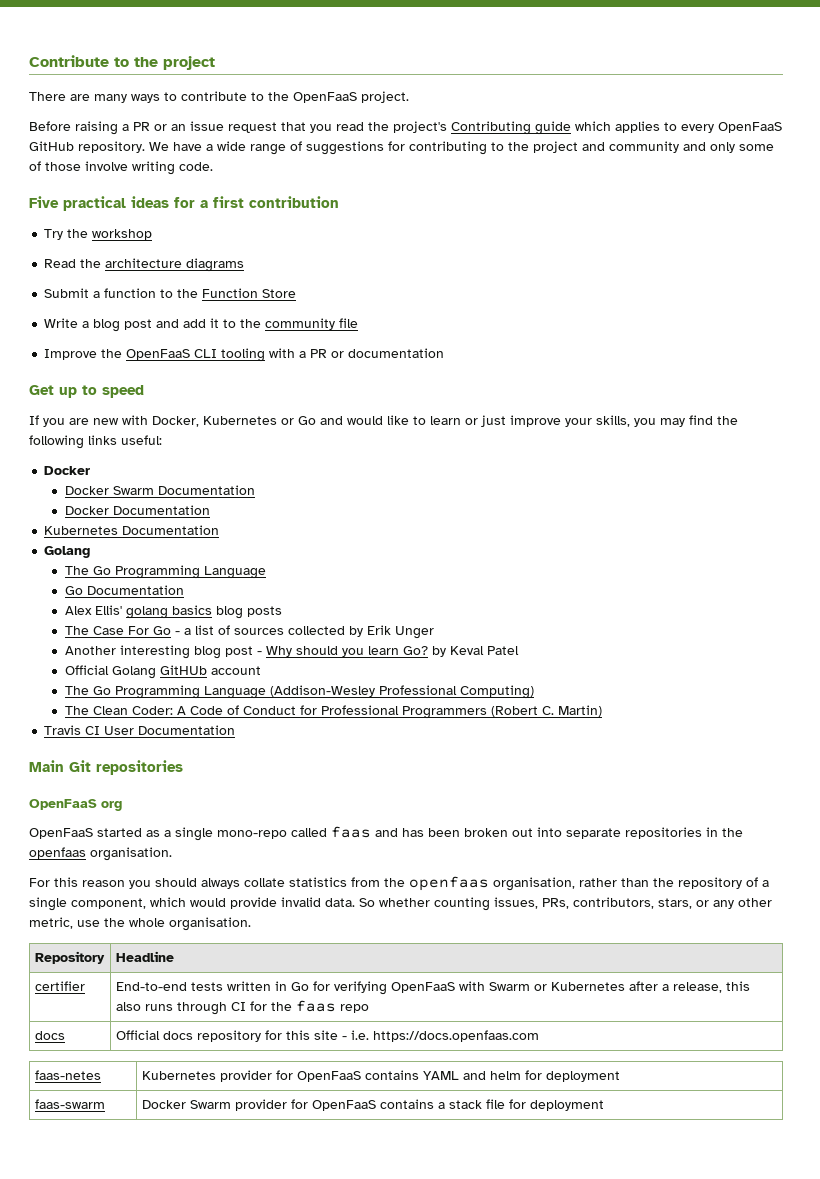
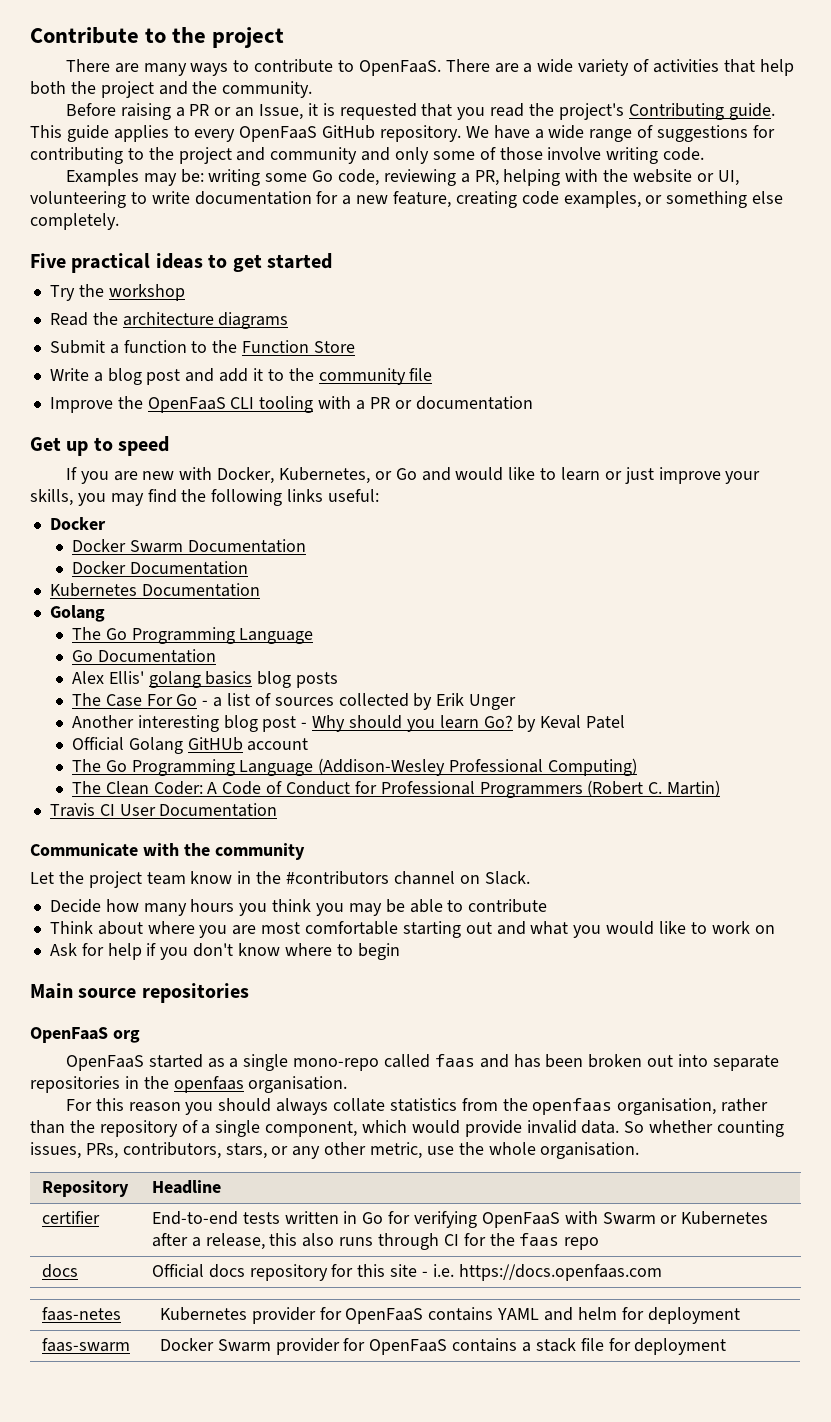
- There are many ways to contribute to the OpenFaaS project.
+ There are many ways to contribute to OpenFaaS. There are a wide variety of activities that help both the project and the community.
- Before raising a PR or an issue request that you read the project's Contributing guide which applies to every OpenFaaS GitHub repository.
+ Before raising a PR or an Issue, it is requested that you read the project's Contributing guide. This guide applies to every OpenFaaS GitHub repository.
+ Examples may be: writing some Go code, reviewing a PR, helping with the website or UI, volunteering to write documentation for a new feature, creating code examples, or something else completely.
- Five practical ideas for a first contribution
+ Five practical ideas to get started
- If you are new with Docker, Kubernetes or Go and would like to learn or just improve your skills, you may find the following links useful:
+ If you are new with Docker, Kubernetes, or Go and would like to learn or just improve your skills, you may find the following links useful:
+ Communicate with the community
+ Let the project team know in the #contributors channel on Slack.
+ Decide how many hours you think you may be able to contribute
+ Think about where you are most comfortable starting out and what you would like to work on
+ Ask for help if you don't know where to begin
- Main Git repositories
+ Main source repositories

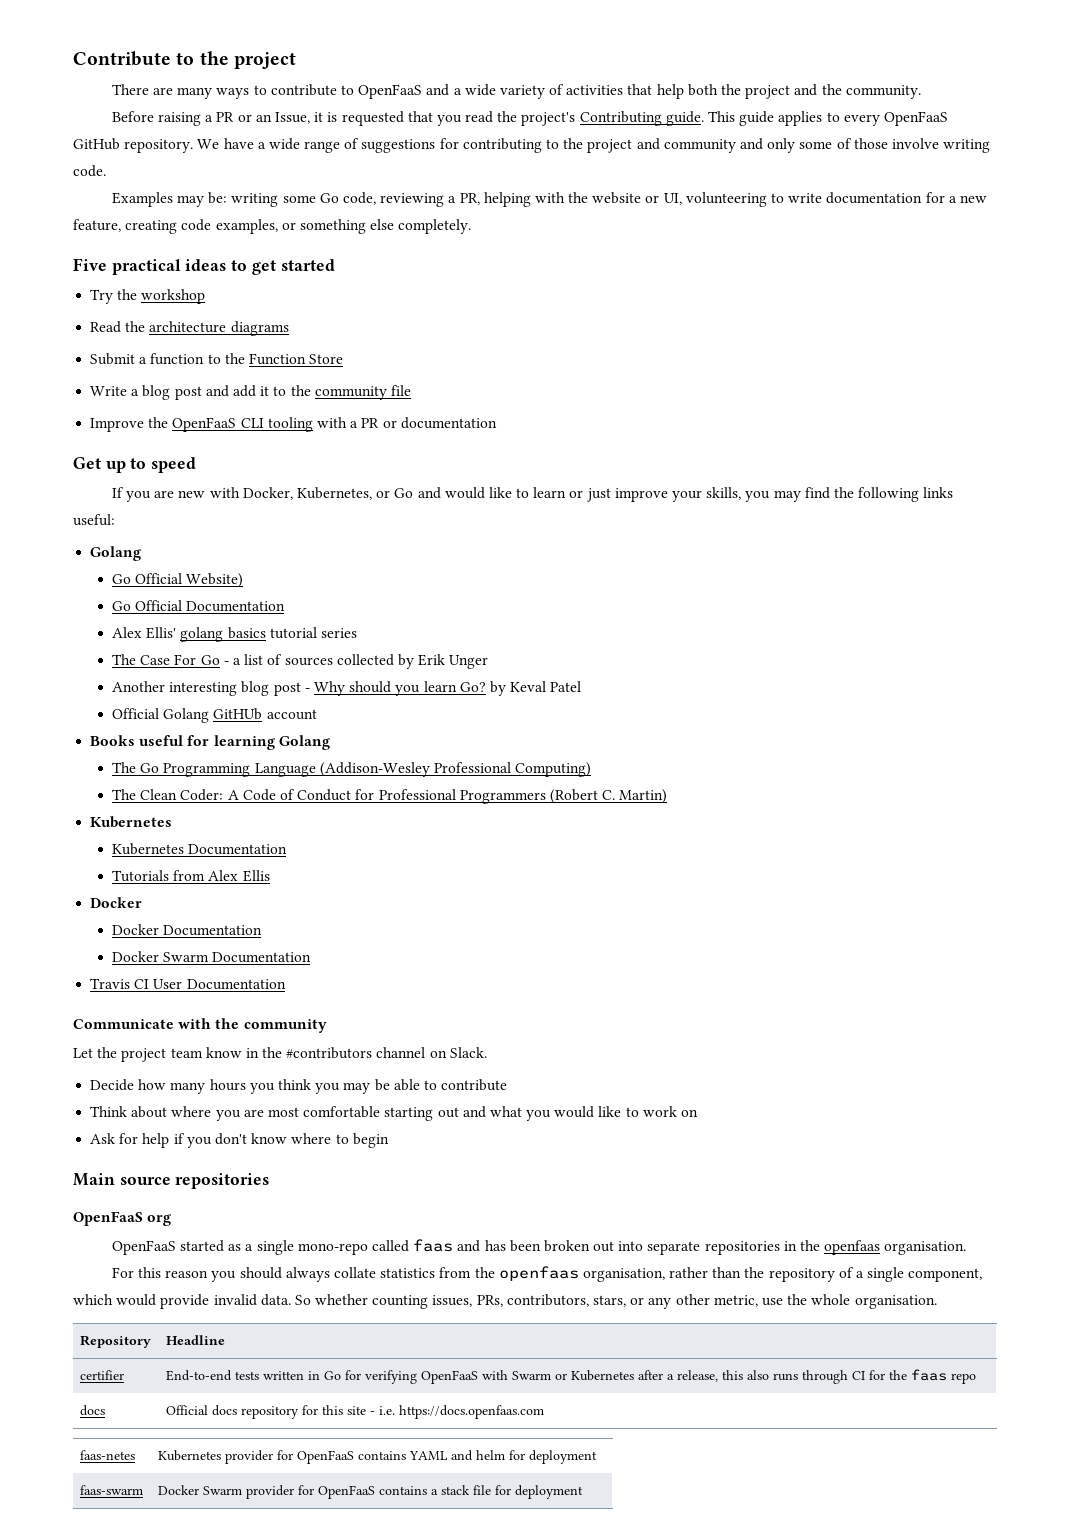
- There are many ways to contribute to OpenFaaS. There are a wide variety of activities that help both the project and the community.
+ There are many ways to contribute to OpenFaaS and a wide variety of activities that help both the project and the community.
  If you are new with Docker, Kubernetes, or Go and would like to learn or just improve your skills, you may find the following links useful:
- Docker
- Docker Swarm Documentation
- Docker Documentation
- Kubernetes Documentation
  Golang
- The Go Programming Language
- Go Documentation
+ Go Official Website)
+ Go Official Documentation
- Alex Ellis' golang basics blog posts
+ Alex Ellis' golang basics tutorial series
+ Books useful for learning Golang
  The Clean Coder: A Code of Conduct for Professional Programmers (Robert C. Martin)
+ Kubernetes
+ Kubernetes Documentation
+ Tutorials from Alex Ellis
+ Docker
+ Docker Documentation
+ Docker Swarm Documentation

